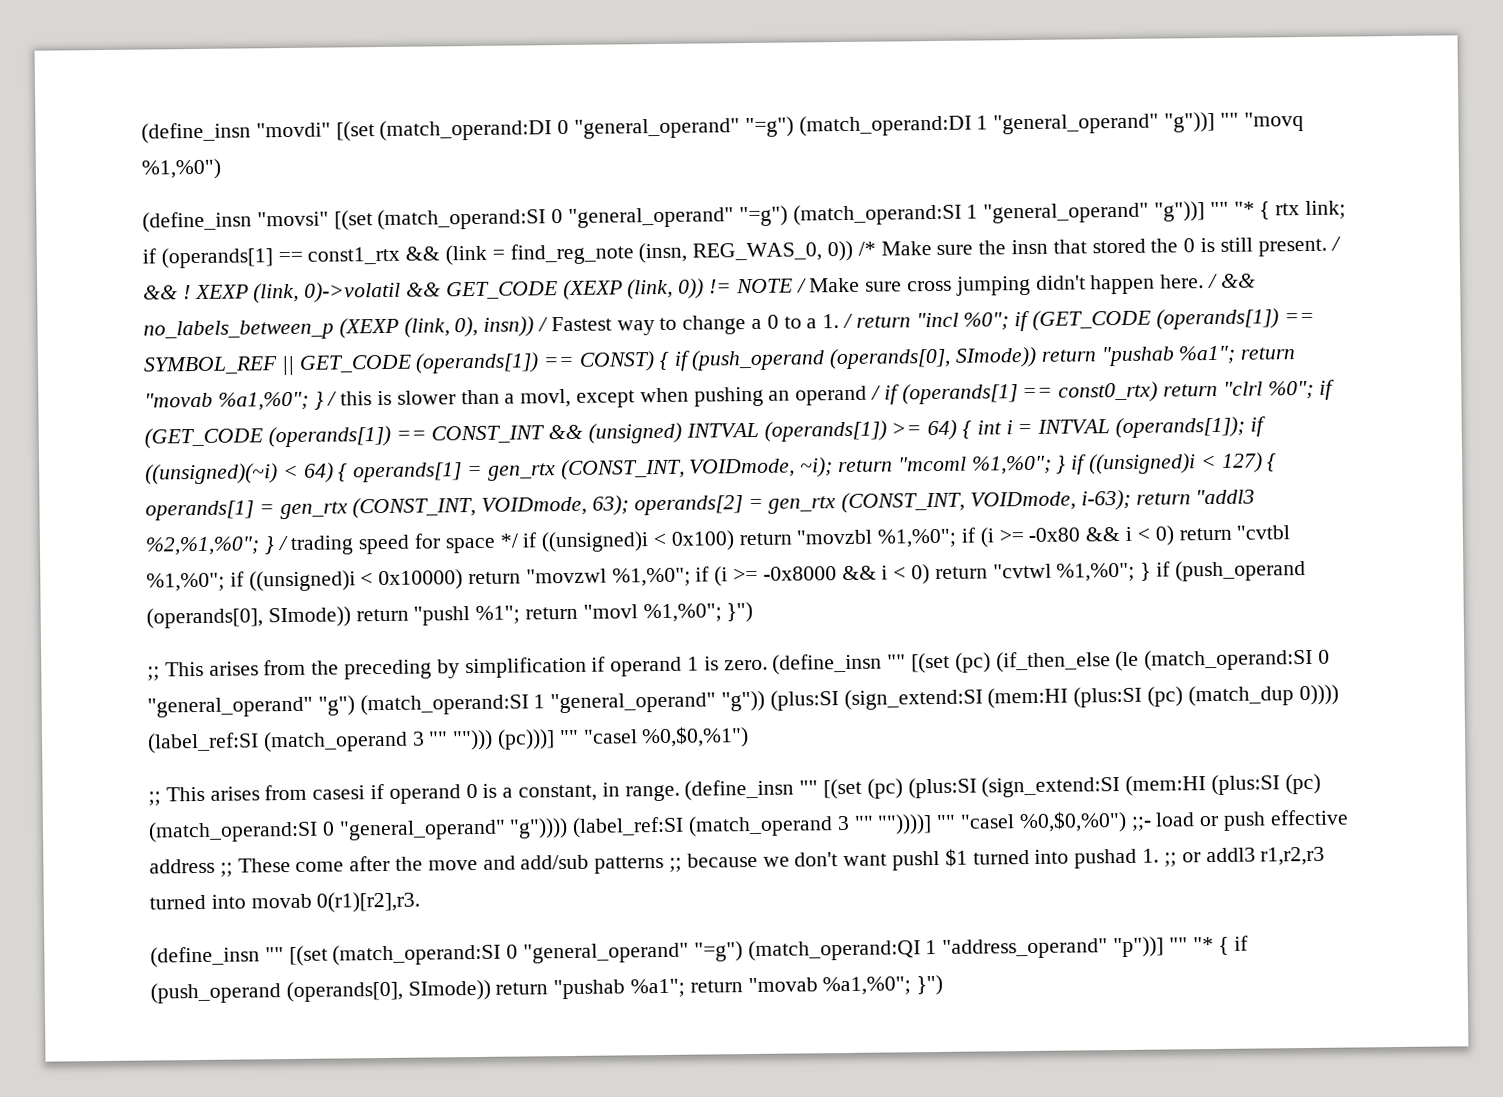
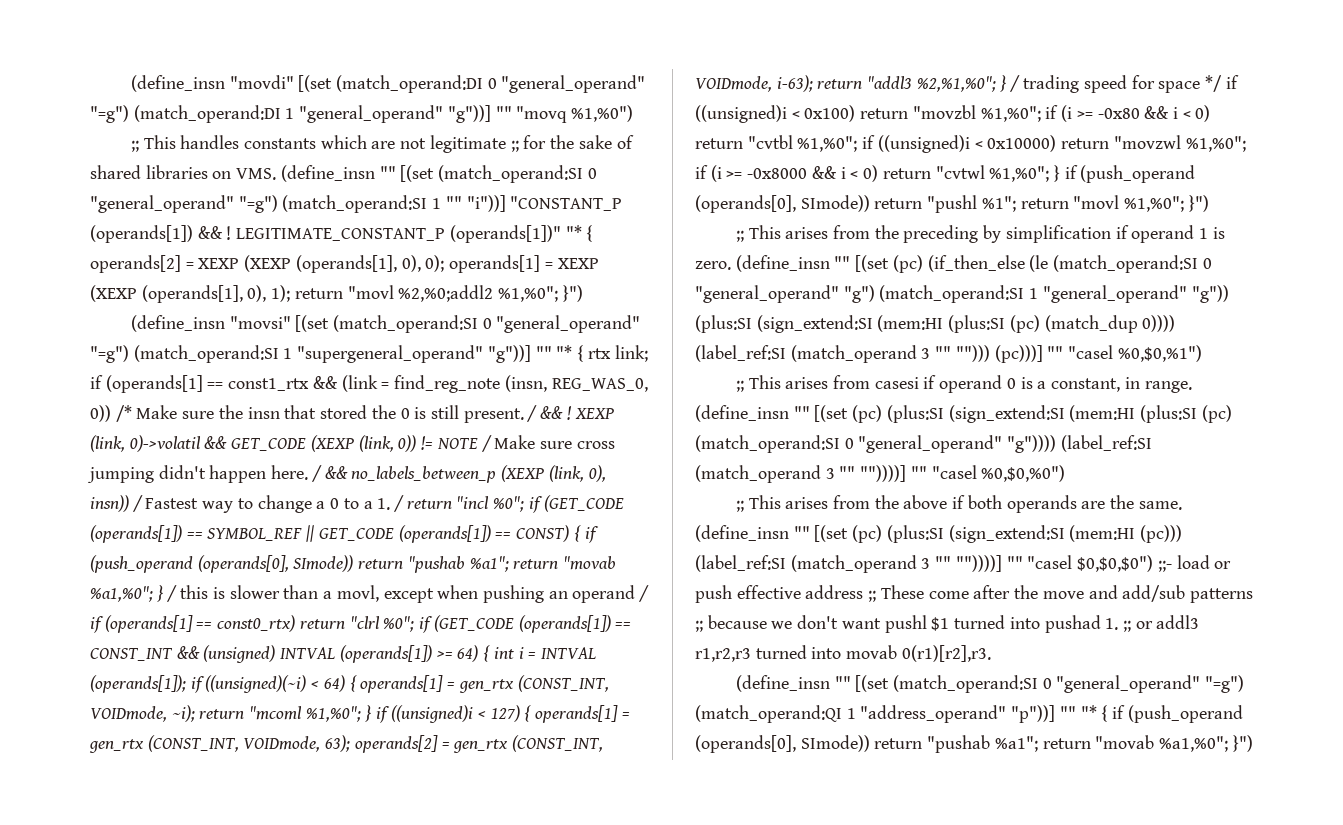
+ ;; This handles constants which are not legitimate ;; for the sake of shared libraries on VMS. (define_insn "" [(set (match_operand:SI 0 "general_operand" "=g") (match_operand:SI 1 "" "i"))] "CONSTANT_P (operands[1]) && ! LEGITIMATE_CONSTANT_P (operands[1])" "* { operands[2] = XEXP (XEXP (operands[1], 0), 0); operands[1] = XEXP (XEXP (operands[1], 0), 1); return "movl %2,%0;addl2 %1,%0"; }")
- (define_insn "movsi" [(set (match_operand:SI 0 "general_operand" "=g") (match_operand:SI 1 "general_operand" "g"))] "" "* { rtx link; if (operands[1] == const1_rtx && (link = find_reg_note (insn, REG_WAS_0, 0)) /* Make sure the insn that stored the 0 is still present.
+ (define_insn "movsi" [(set (match_operand:SI 0 "general_operand" "=g") (match_operand:SI 1 "supergeneral_operand" "g"))] "" "* { rtx link; if (operands[1] == const1_rtx && (link = find_reg_note (insn, REG_WAS_0, 0)) /* Make sure the insn that stored the 0 is still present.
- (define_insn "" [(set (pc) (plus:SI (sign_extend:SI (mem:HI (plus:SI (pc) (match_operand:SI 0 "general_operand" "g")))) (label_ref:SI (match_operand 3 "" ""))))] "" "casel %0,$0,%0") ;;- load or push effective address ;; These come after the move and add/sub patterns ;; because we don't want pushl $1 turned into pushad 1. ;; or addl3 r1,r2,r3 turned into movab 0(r1)[r2],r3.
+ (define_insn "" [(set (pc) (plus:SI (sign_extend:SI (mem:HI (plus:SI (pc) (match_operand:SI 0 "general_operand" "g")))) (label_ref:SI (match_operand 3 "" ""))))] "" "casel %0,$0,%0")
+ ;; This arises from the above if both operands are the same. (define_insn "" [(set (pc) (plus:SI (sign_extend:SI (mem:HI (pc))) (label_ref:SI (match_operand 3 "" ""))))] "" "casel $0,$0,$0") ;;- load or push effective address ;; These come after the move and add/sub patterns ;; because we don't want pushl $1 turned into pushad 1. ;; or addl3 r1,r2,r3 turned into movab 0(r1)[r2],r3.

